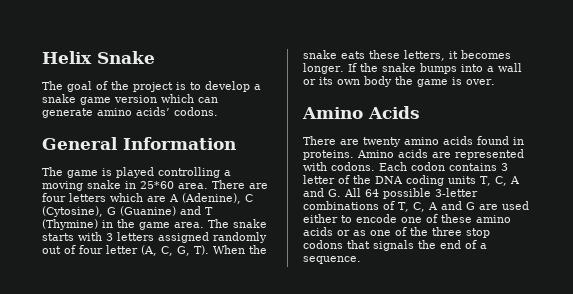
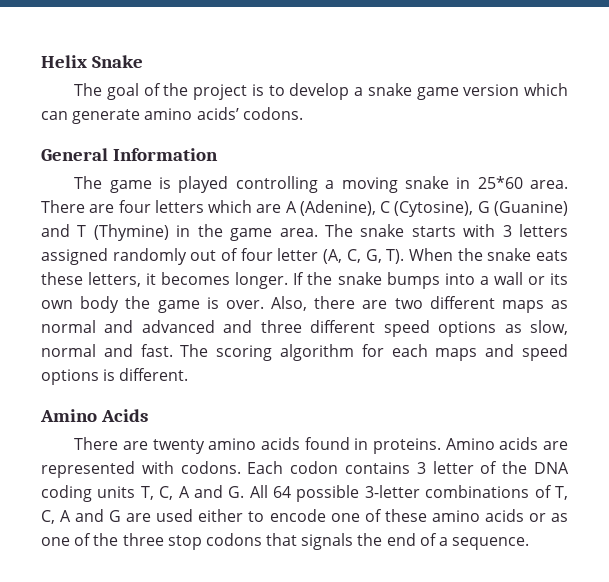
+ Also, there are two different maps as normal and advanced and three different speed options as slow, normal and fast. The scoring algorithm for each maps and speed options is different.

